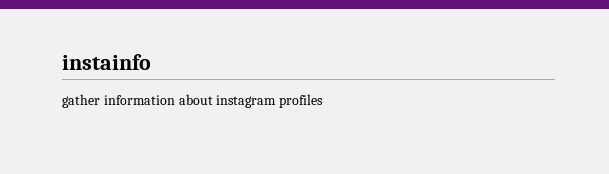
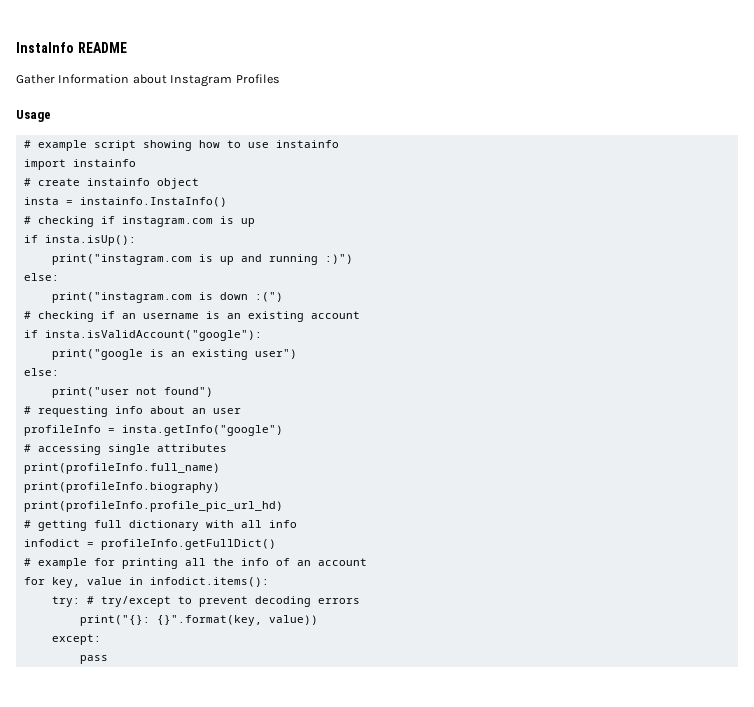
- instainfo
- gather information about instagram profiles
+ InstaInfo README
+ Gather Information about Instagram Profiles
+ Usage
+ # example script showing how to use instainfo
+ import instainfo
+ # create instainfo object
+ insta = instainfo.InstaInfo()
+ # checking if instagram.com is up
+ if insta.isUp():
+ print("instagram.com is up and running :)")
+ else:
+ print("instagram.com is down :(")
+ # checking if an username is an existing account
+ if insta.isValidAccount("google"):
+ print("google is an existing user")
+ else:
+ print("user not found")
+ # requesting info about an user
+ profileInfo = insta.getInfo("google")
+ # accessing single attributes
+ print(profileInfo.full_name)
+ print(profileInfo.biography)
+ print(profileInfo.profile_pic_url_hd)
+ # getting full dictionary with all info
+ infodict = profileInfo.getFullDict()
+ # example for printing all the info of an account
+ for key, value in infodict.items():
+ try: # try/except to prevent decoding errors
+ print("{}: {}".format(key, value))
+ except:
+ pass

